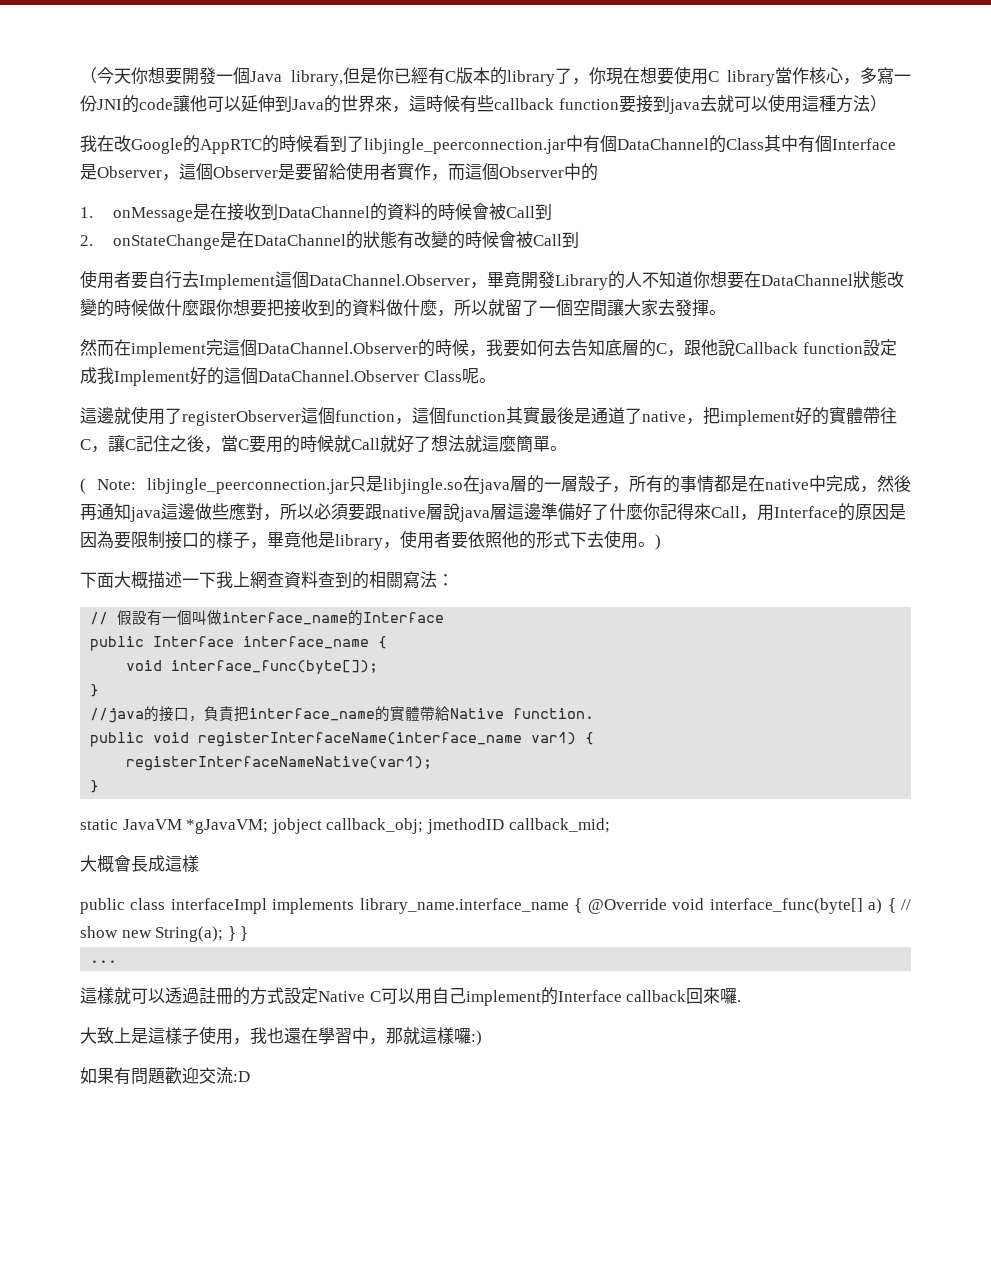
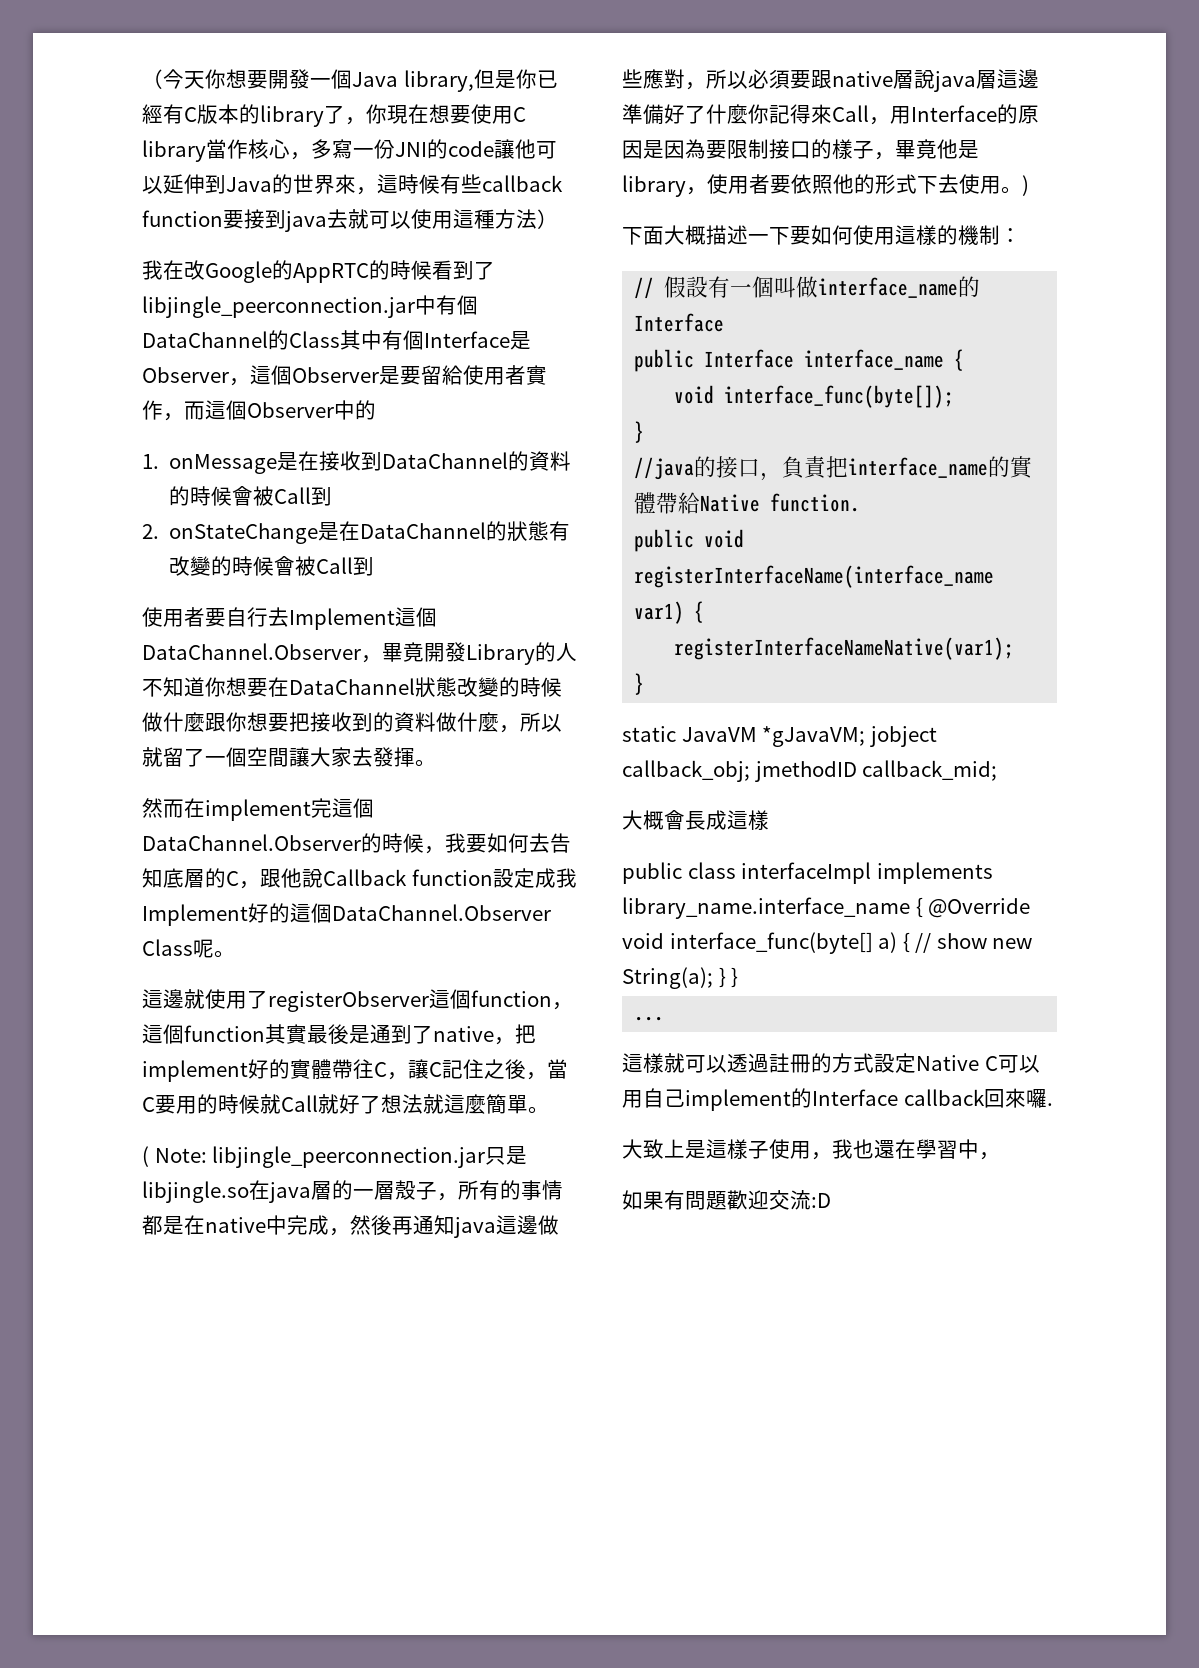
- 這邊就使用了registerObserver這個function，這個function其實最後是通道了native，把implement好的實體帶往C，讓C記住之後，當C要用的時候就Call就好了想法就這麼簡單。
+ 這邊就使用了registerObserver這個function，這個function其實最後是通到了native，把implement好的實體帶往C，讓C記住之後，當C要用的時候就Call就好了想法就這麼簡單。
- 下面大概描述一下我上網查資料查到的相關寫法：
+ 下面大概描述一下要如何使用這樣的機制：
- 大致上是這樣子使用，我也還在學習中，那就這樣囉:)
+ 大致上是這樣子使用，我也還在學習中，

